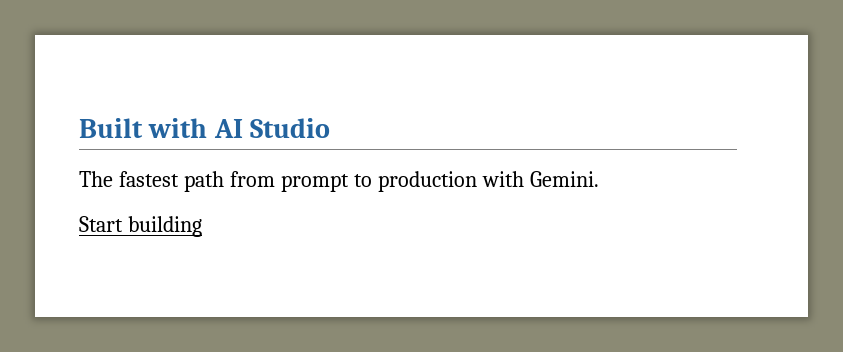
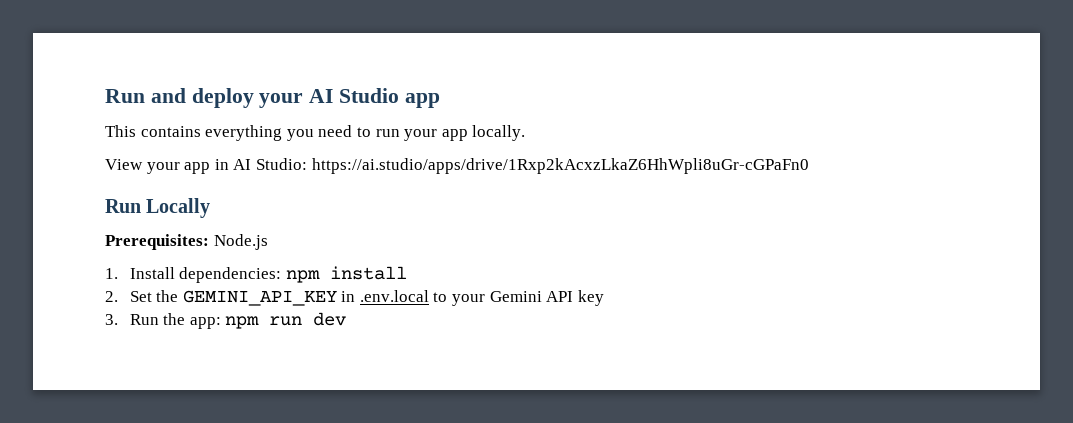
- Built with AI Studio
- The fastest path from prompt to production with Gemini.
- Start building
+ Run and deploy your AI Studio app
+ This contains everything you need to run your app locally.
+ View your app in AI Studio: https://ai.studio/apps/drive/1Rxp2kAcxzLkaZ6HhWpli8uGr-cGPaFn0
+ Run Locally
+ Prerequisites: Node.js
+ 1. Install dependencies: npm install
+ 2. Set the GEMINI_API_KEY in .env.local to your Gemini API key
+ 3. Run the app: npm run dev

